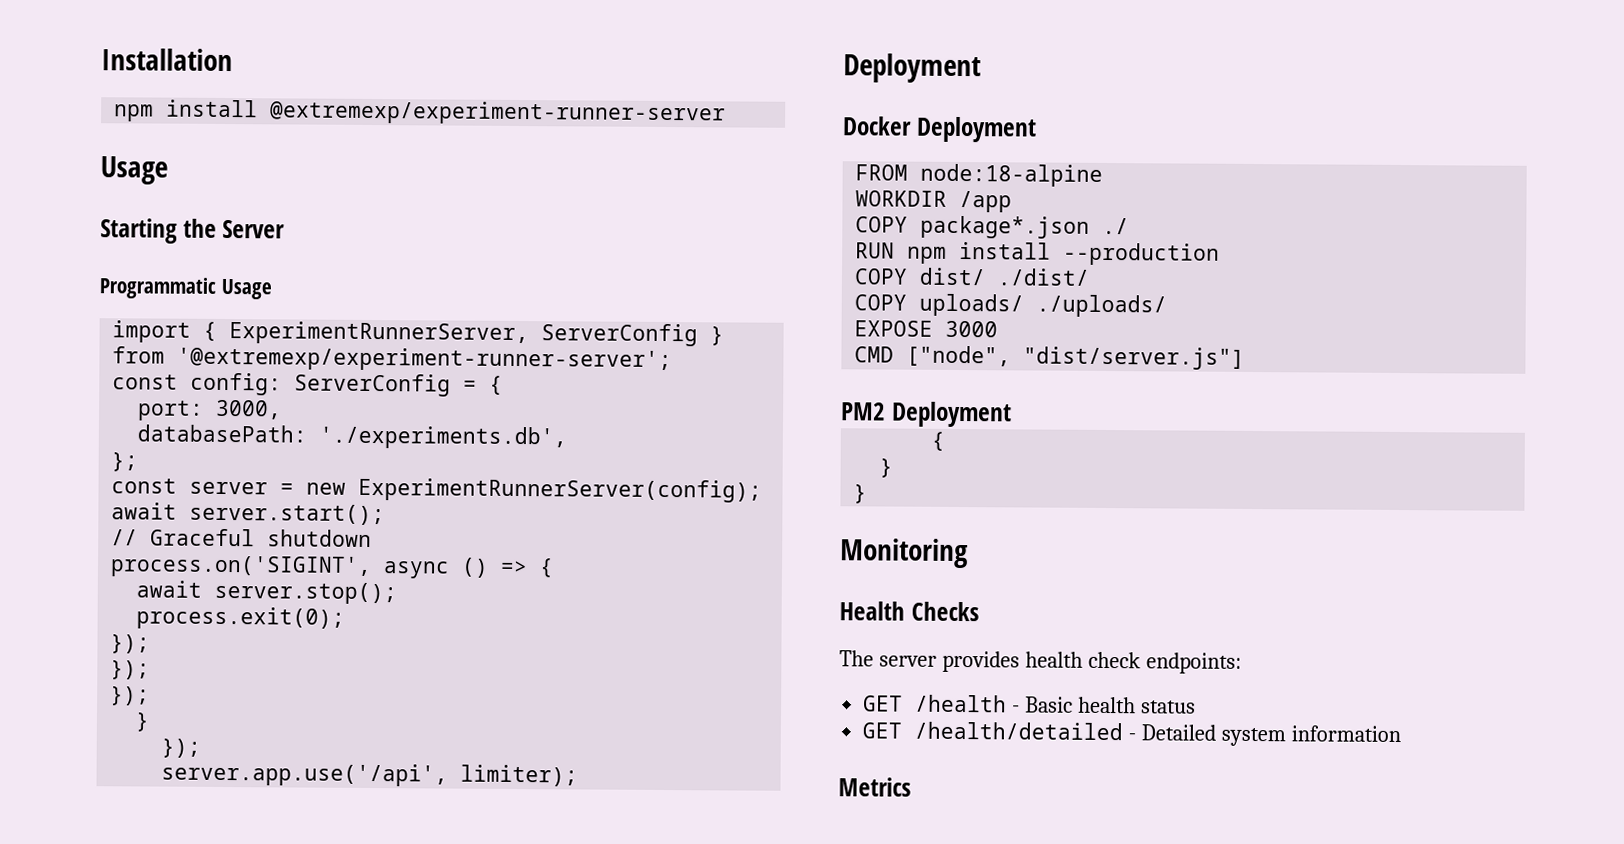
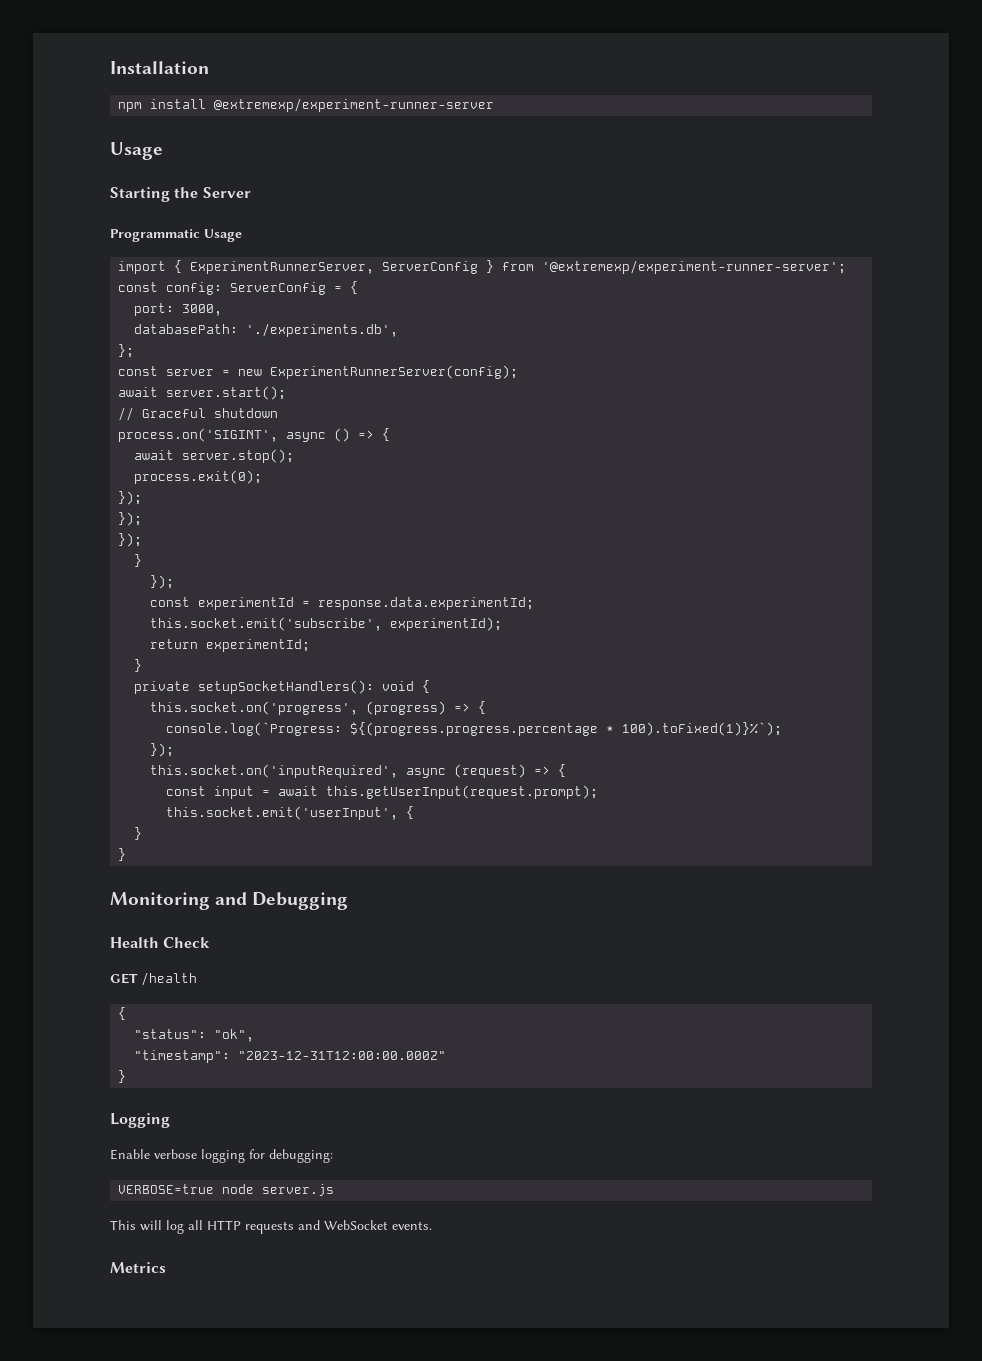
- server.app.use('/api', limiter);
- Deployment
- Docker Deployment
- FROM node:18-alpine
- WORKDIR /app
- COPY package*.json ./
- RUN npm install --production
- COPY dist/ ./dist/
- COPY uploads/ ./uploads/
- EXPOSE 3000
- CMD ["node", "dist/server.js"]
- PM2 Deployment
- {
+ const experimentId = response.data.experimentId;
+ this.socket.emit('subscribe', experimentId);
+ return experimentId;
+ }
+ private setupSocketHandlers(): void {
+ this.socket.on('progress', (progress) => {
+ console.log(`Progress: ${(progress.progress.percentage * 100).toFixed(1)}%`);
+ });
+ this.socket.on('inputRequired', async (request) => {
+ const input = await this.getUserInput(request.prompt);
+ this.socket.emit('userInput', {
- Monitoring
+ Monitoring and Debugging
- Health Checks
- The server provides health check endpoints:
- GET /health - Basic health status
- GET /health/detailed - Detailed system information
+ Health Check
+ GET /health
+ {
+ "status": "ok",
+ "timestamp": "2023-12-31T12:00:00.000Z"
+ }
+ Logging
+ Enable verbose logging for debugging:
+ VERBOSE=true node server.js
+ This will log all HTTP requests and WebSocket events.

